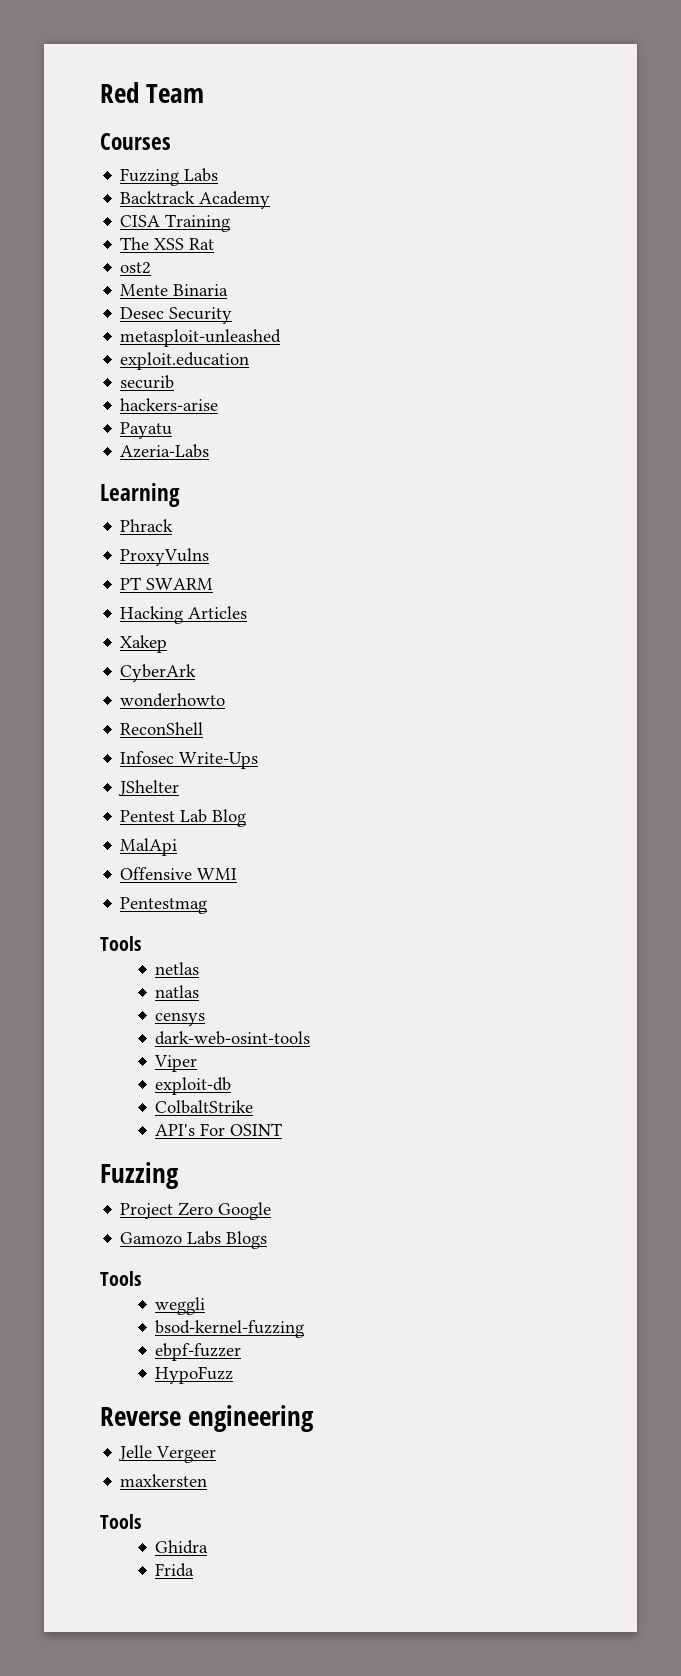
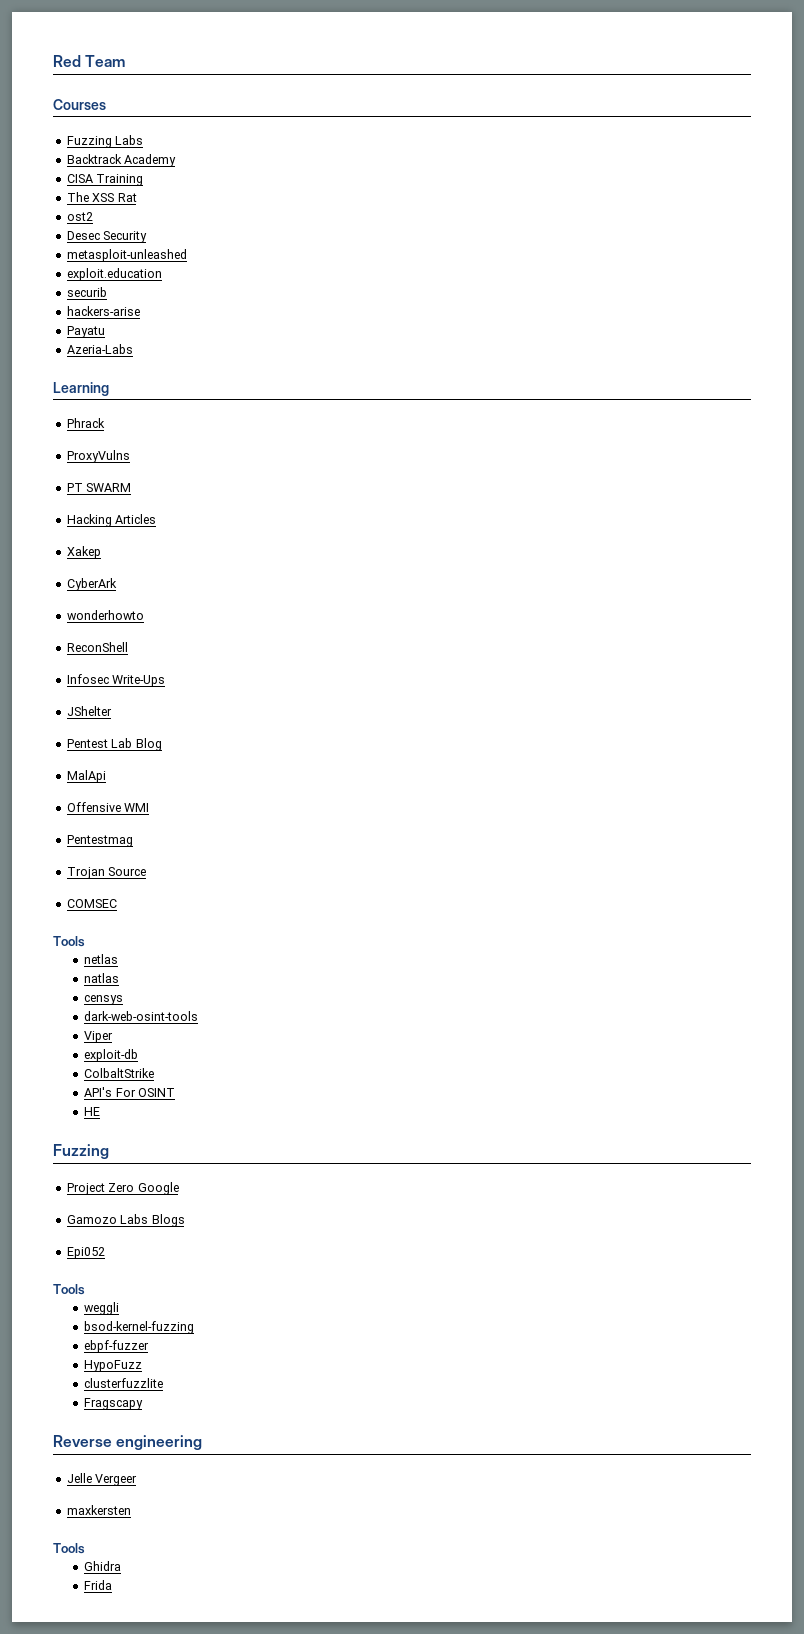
- Mente Binaria
+ Trojan Source
+ COMSEC
+ HE
+ Epi052
+ clusterfuzzlite
+ Fragscapy

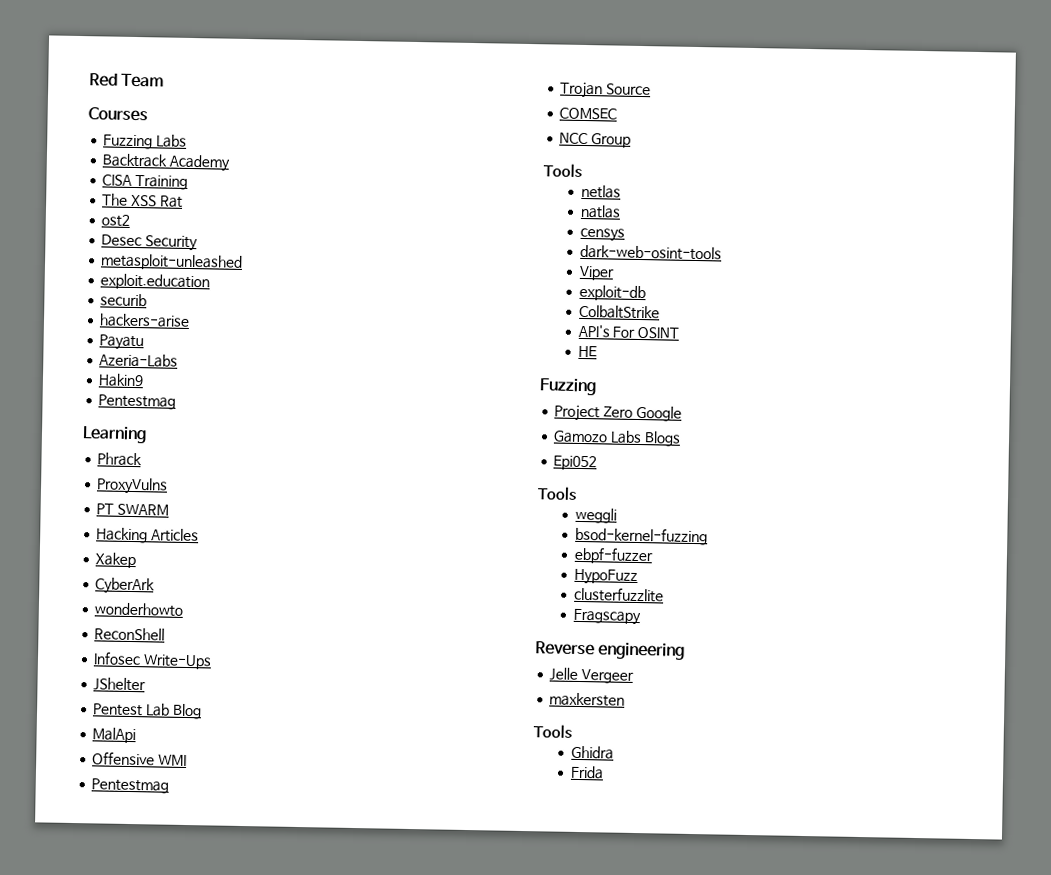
+ Hakin9
+ Pentestmag
+ NCC Group

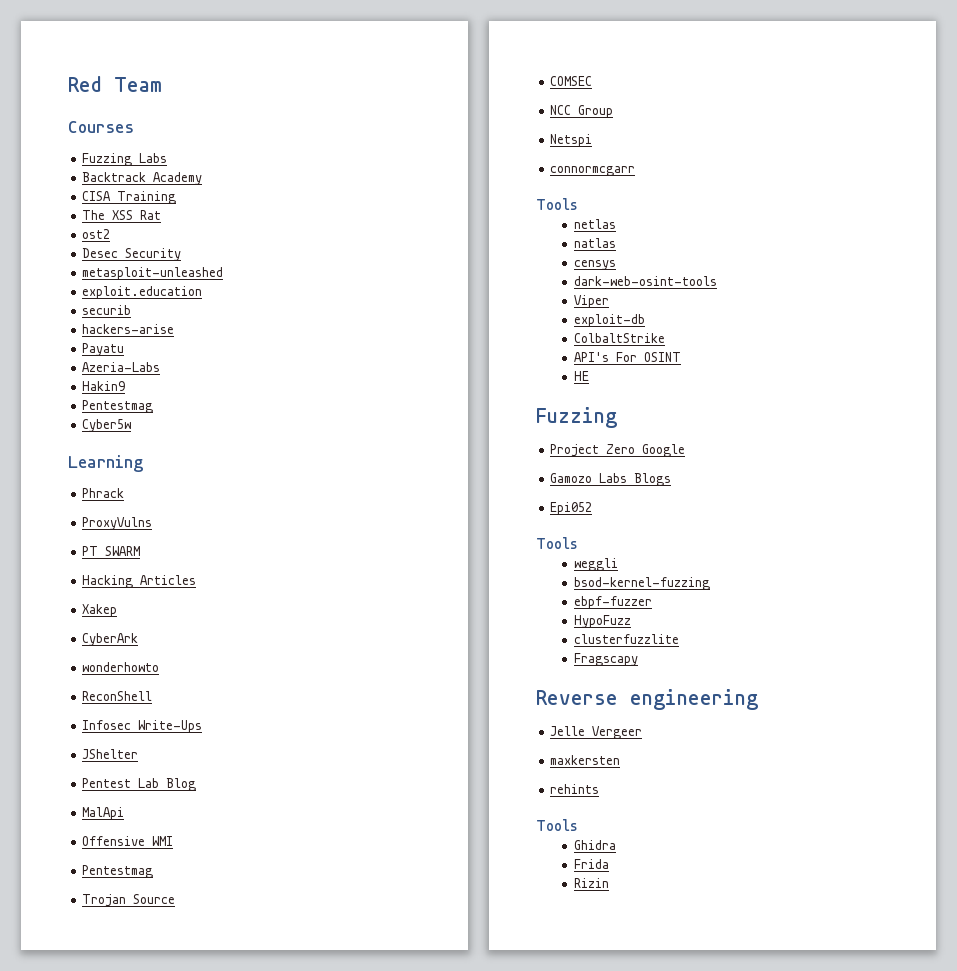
+ Cyber5w
+ Netspi
+ connormcgarr
+ rehints
+ Rizin

